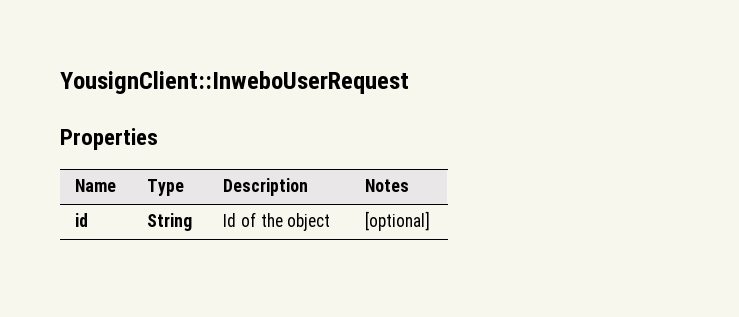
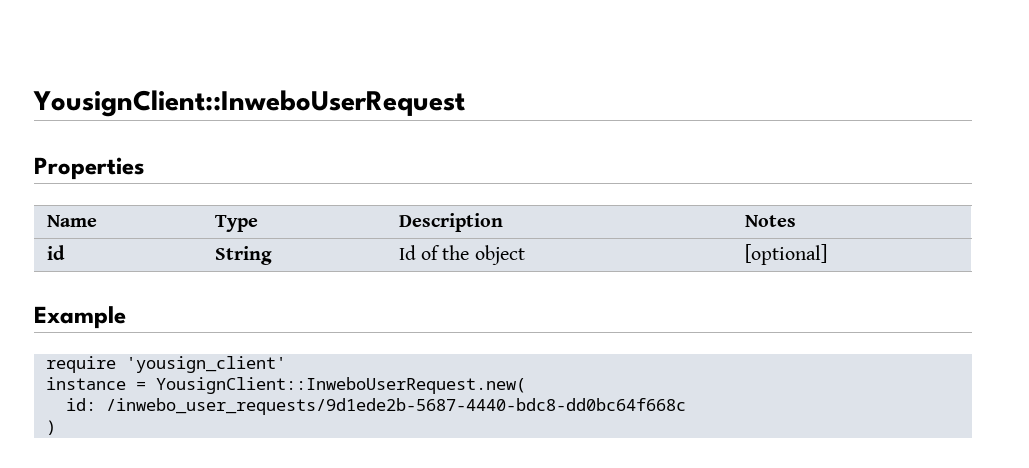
+ Example
+ require 'yousign_client'
+ instance = YousignClient::InweboUserRequest.new(
+ id: /inwebo_user_requests/9d1ede2b-5687-4440-bdc8-dd0bc64f668c
+ )

